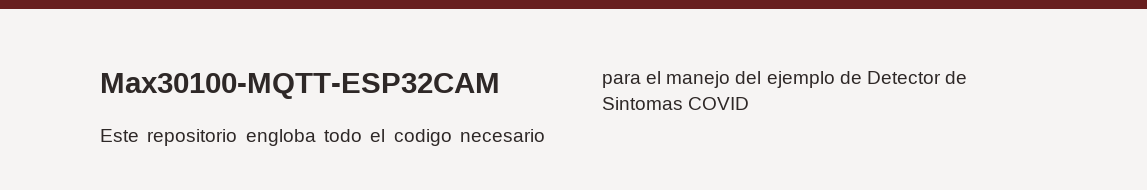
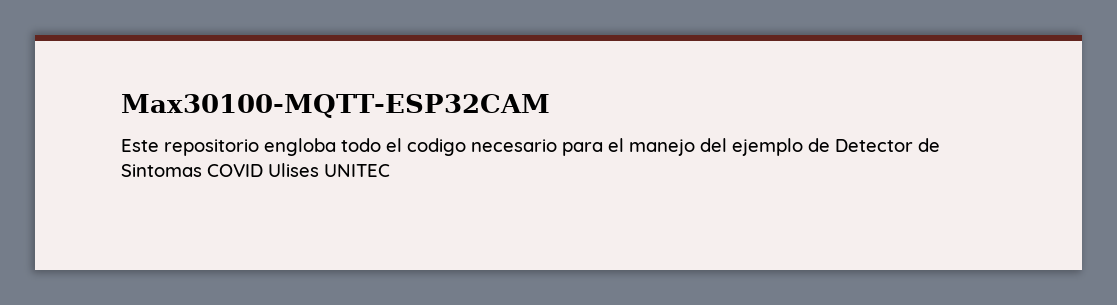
- Este repositorio engloba todo el codigo necesario para el manejo del ejemplo de Detector de Sintomas COVID
+ Este repositorio engloba todo el codigo necesario para el manejo del ejemplo de Detector de Sintomas COVID Ulises UNITEC

